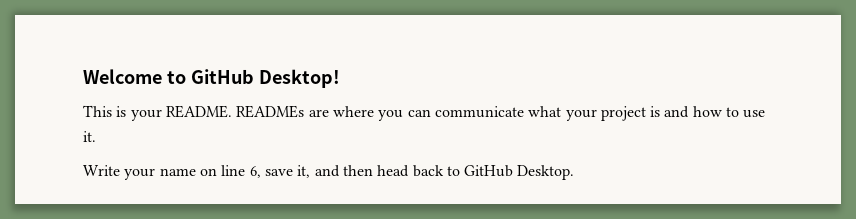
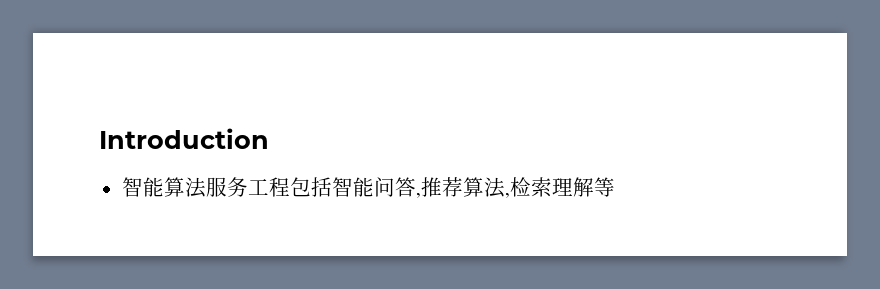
- Welcome to GitHub Desktop!
- This is your README. READMEs are where you can communicate what your project is and how to use it.
- Write your name on line 6, save it, and then head back to GitHub Desktop.
+ Introduction
+ 智能算法服务工程包括智能问答,推荐算法,检索理解等

